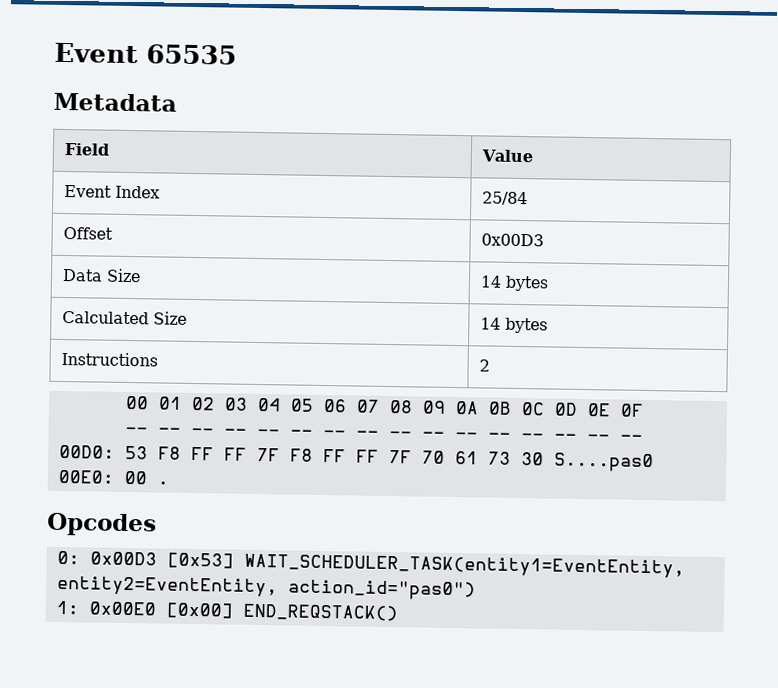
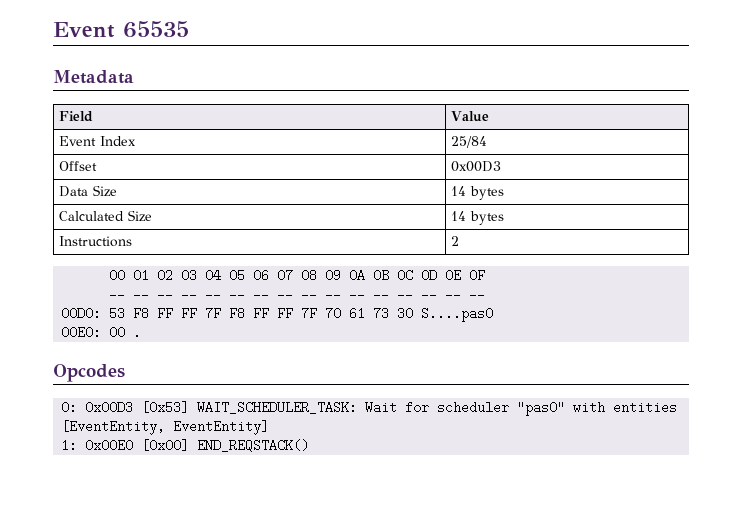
- 0: 0x00D3 [0x53] WAIT_SCHEDULER_TASK(entity1=EventEntity, entity2=EventEntity, action_id="pas0")
+ 0: 0x00D3 [0x53] WAIT_SCHEDULER_TASK: Wait for scheduler "pas0" with entities [EventEntity, EventEntity]

